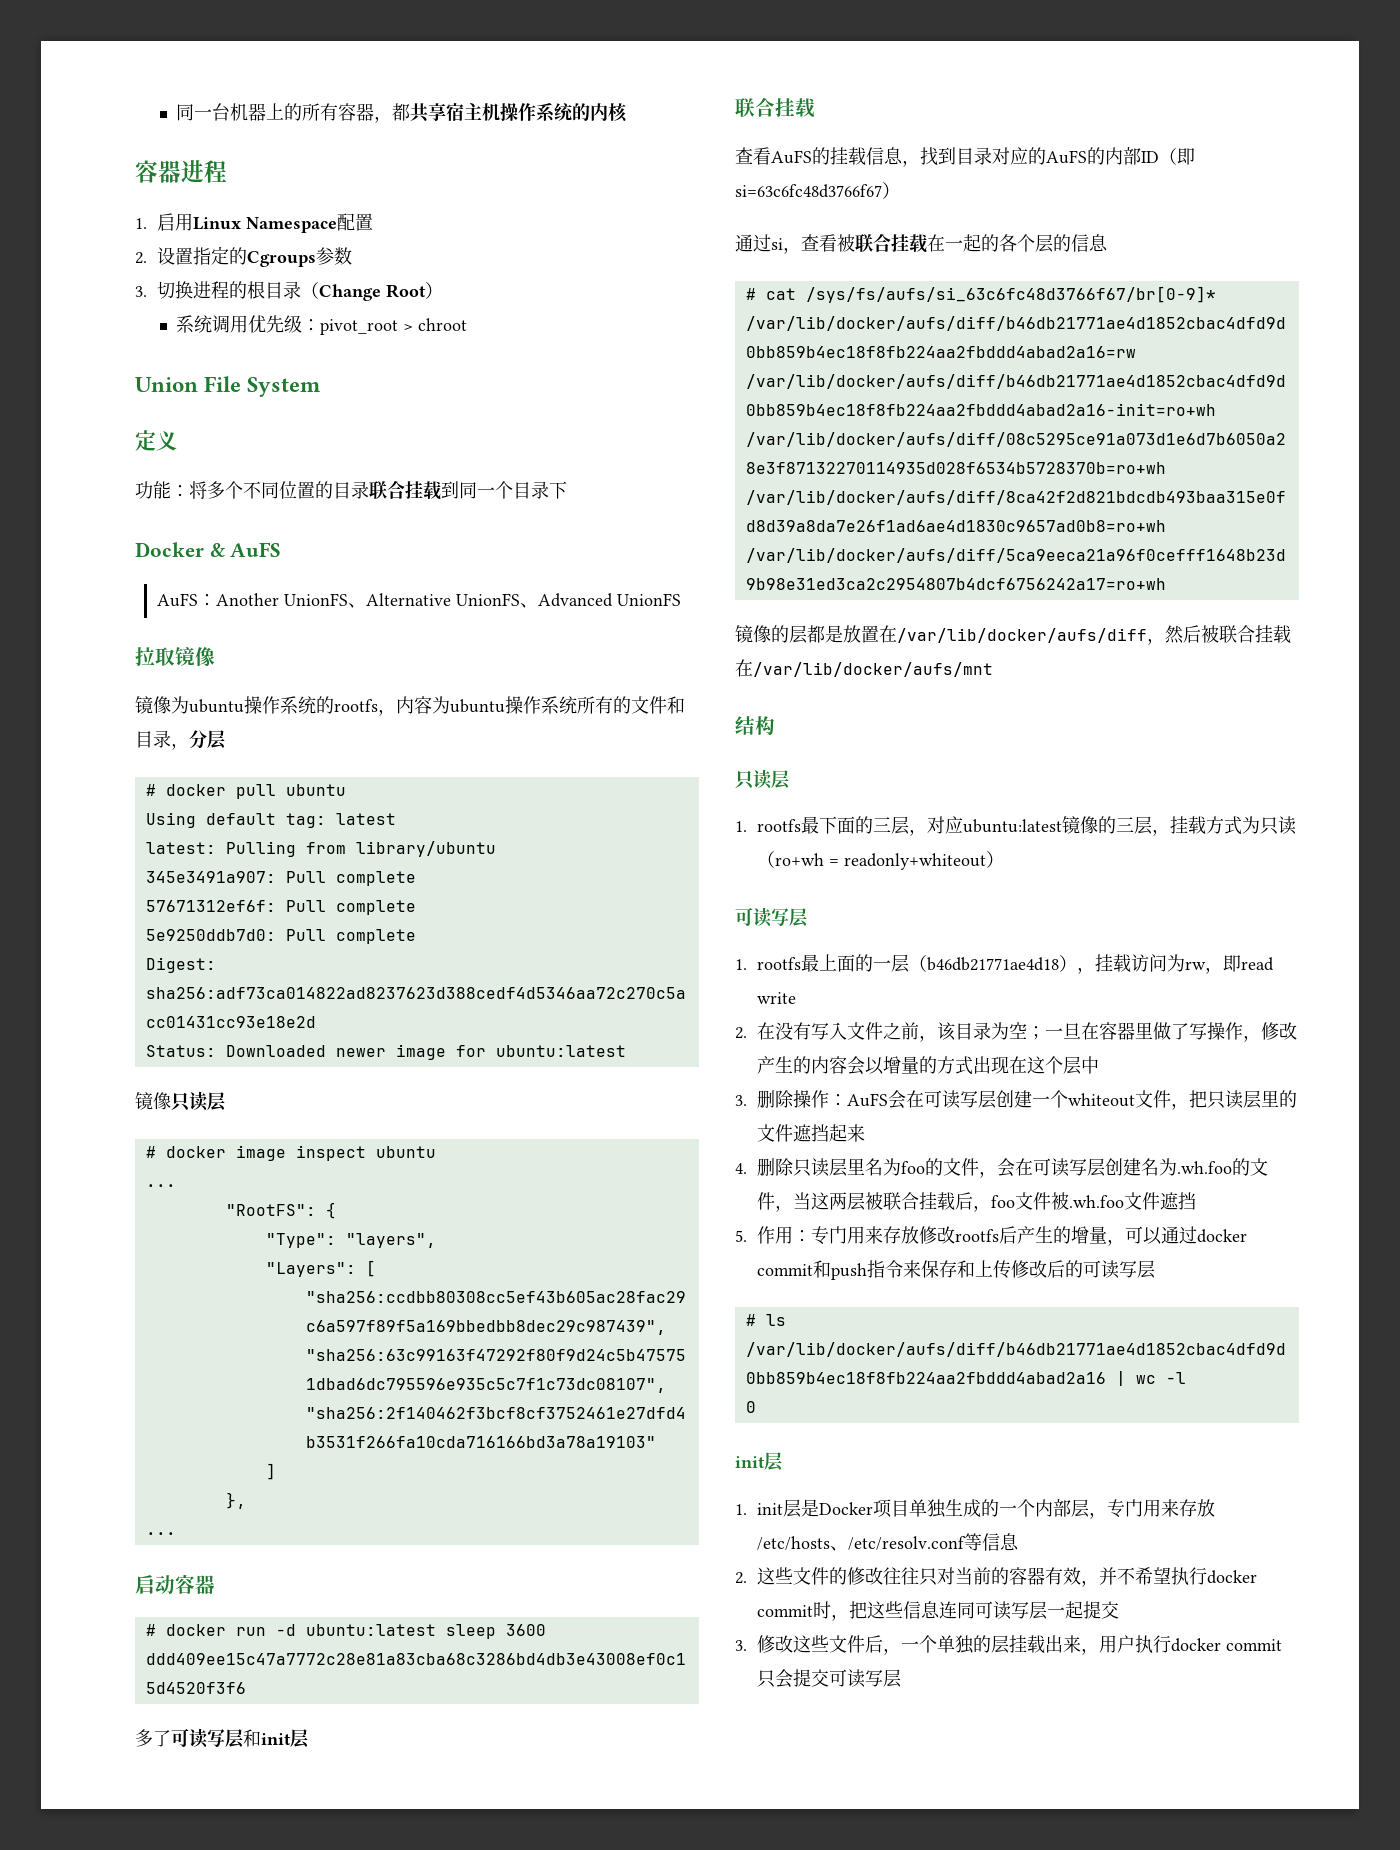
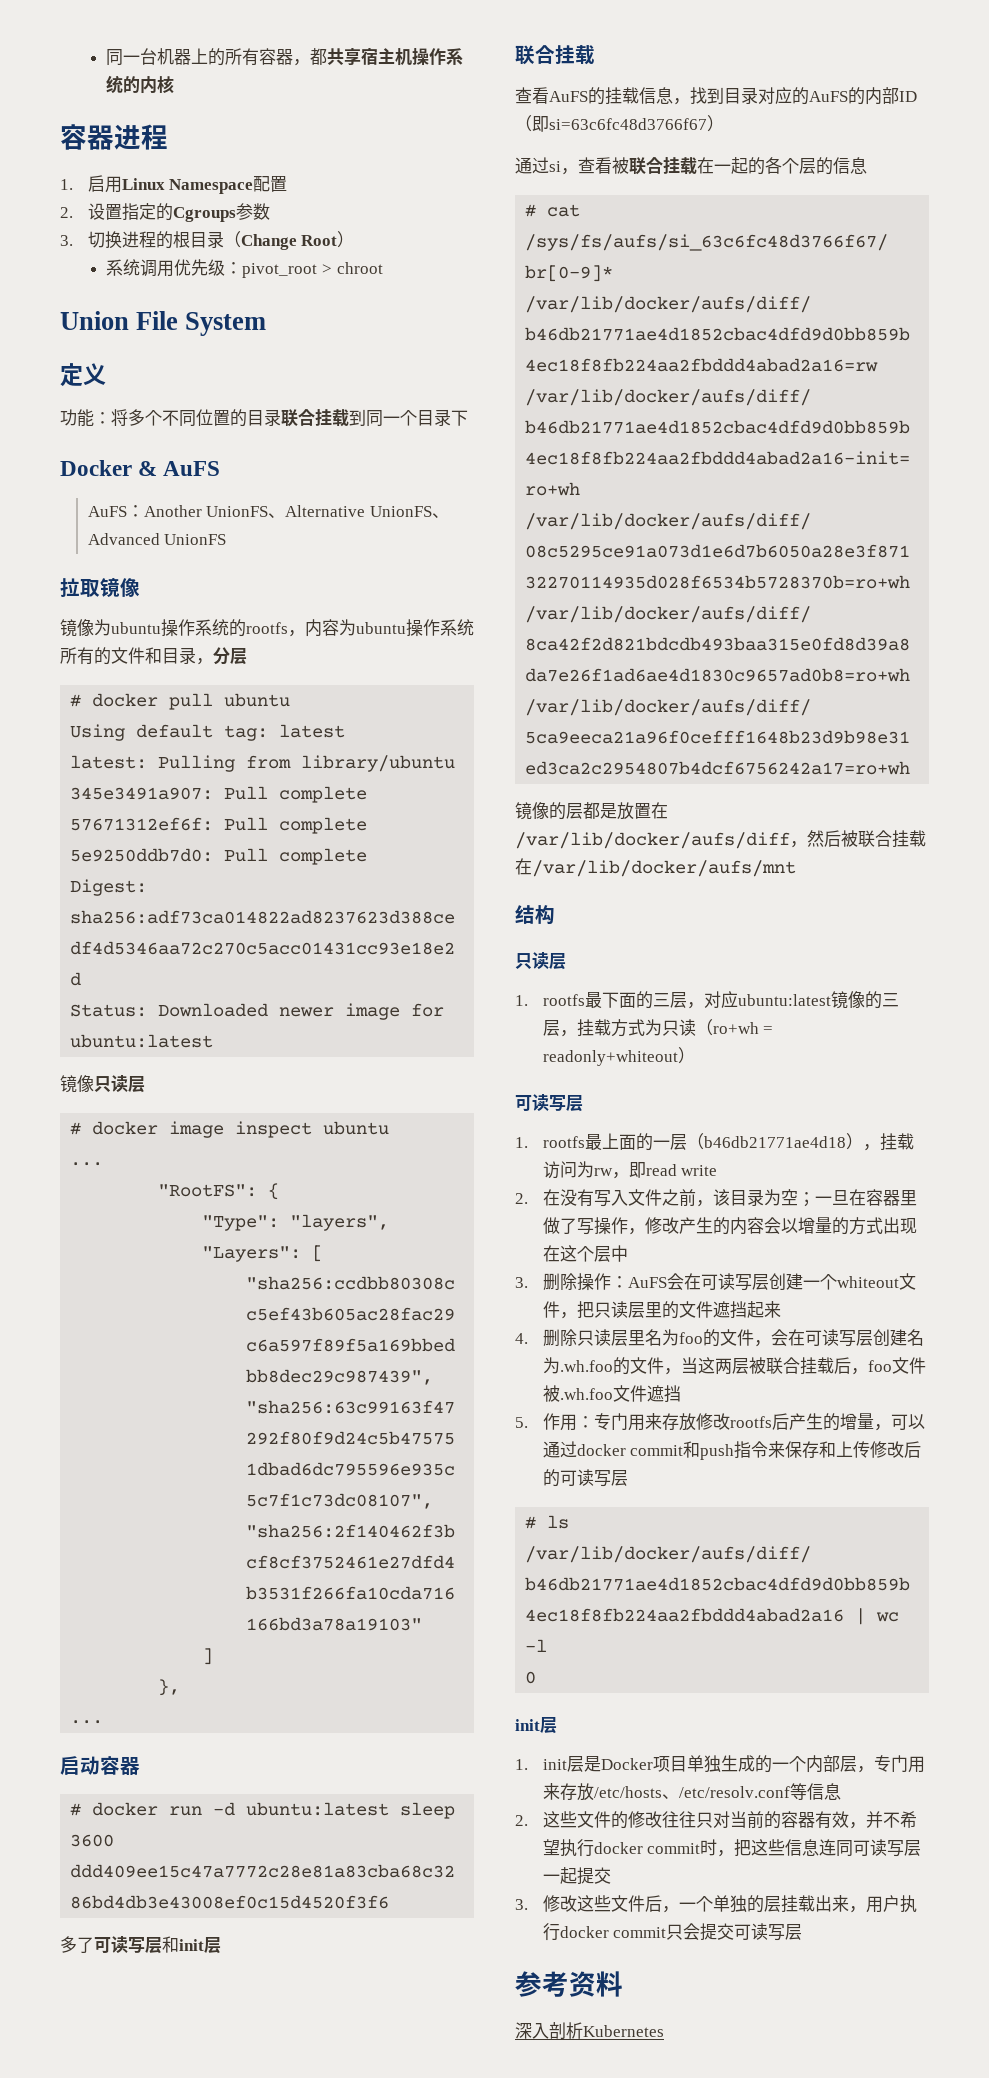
+ 参考资料
+ 深入剖析Kubernetes

